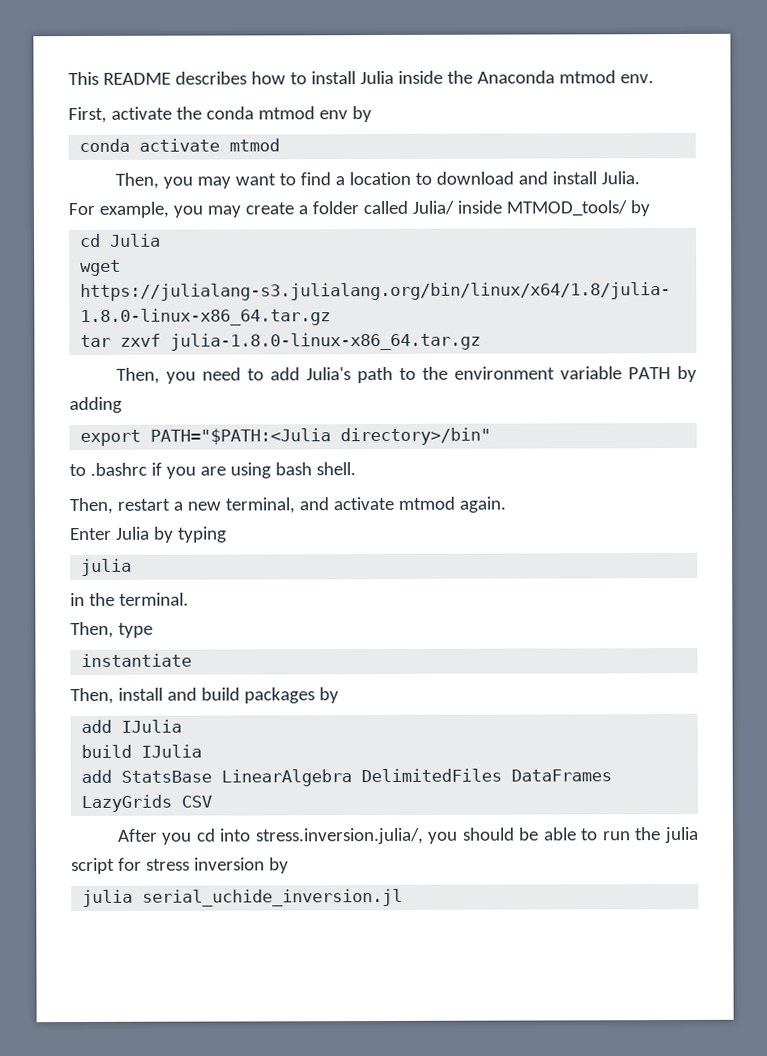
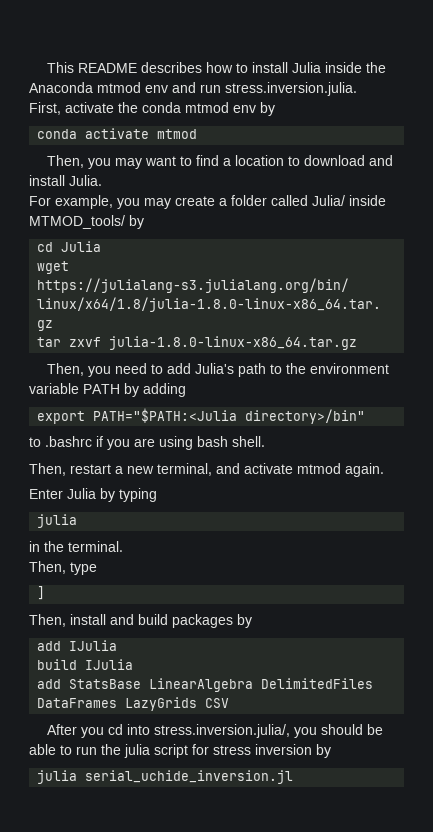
- This README describes how to install Julia inside the Anaconda mtmod env.
+ This README describes how to install Julia inside the Anaconda mtmod env and run stress.inversion.julia.
- instantiate
+ ]

